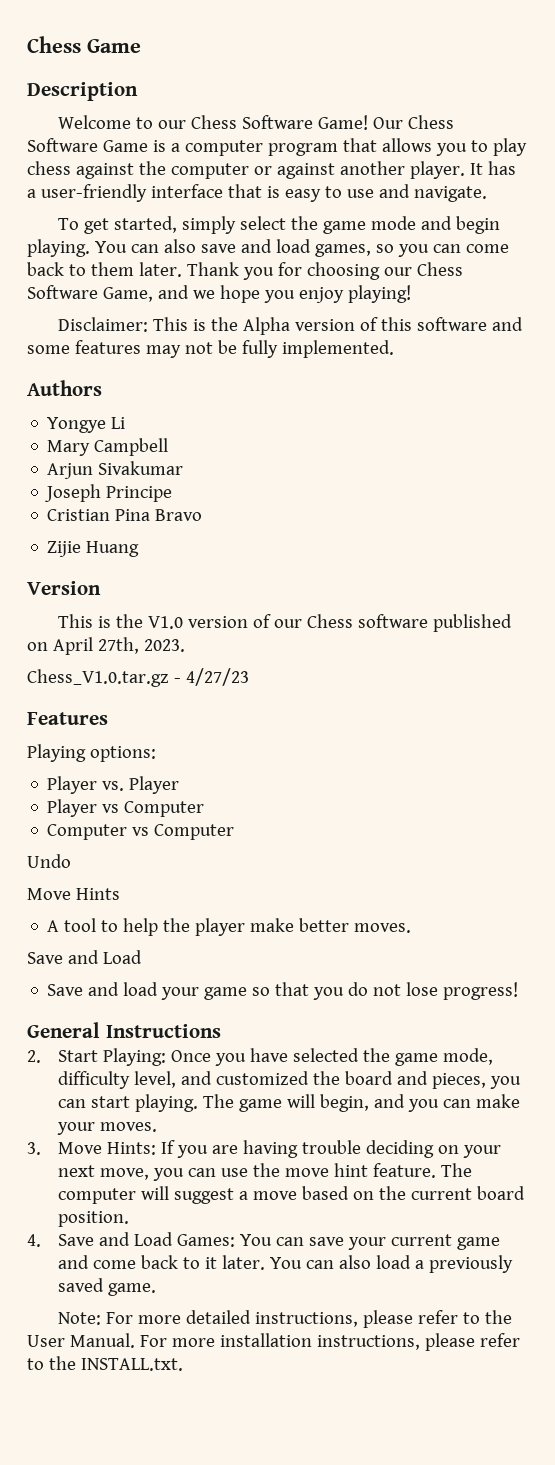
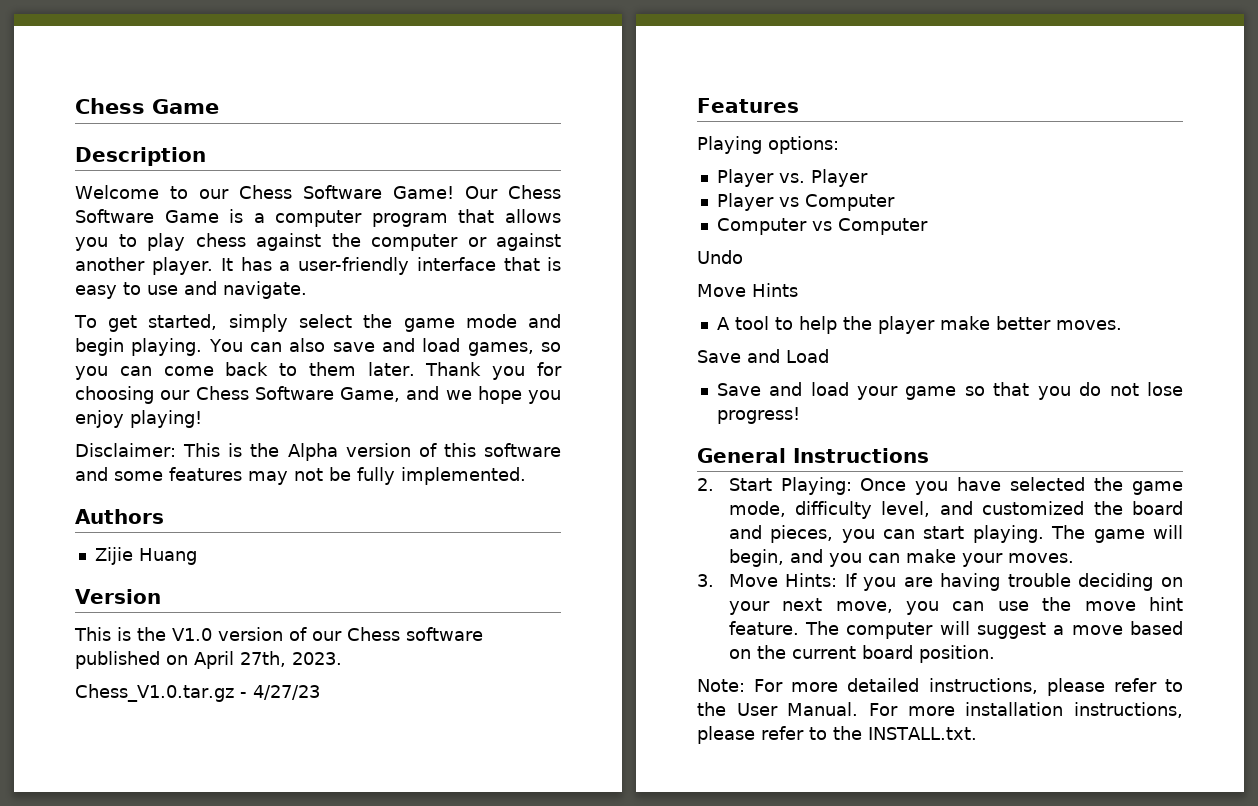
- Yongye Li
- Mary Campbell
- Arjun Sivakumar
- Joseph Principe
- Cristian Pina Bravo
- 4. Save and Load Games: You can save your current game and come back to it later. You can also load a previously saved game.

